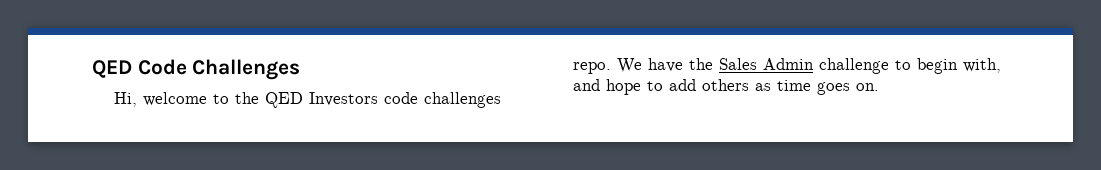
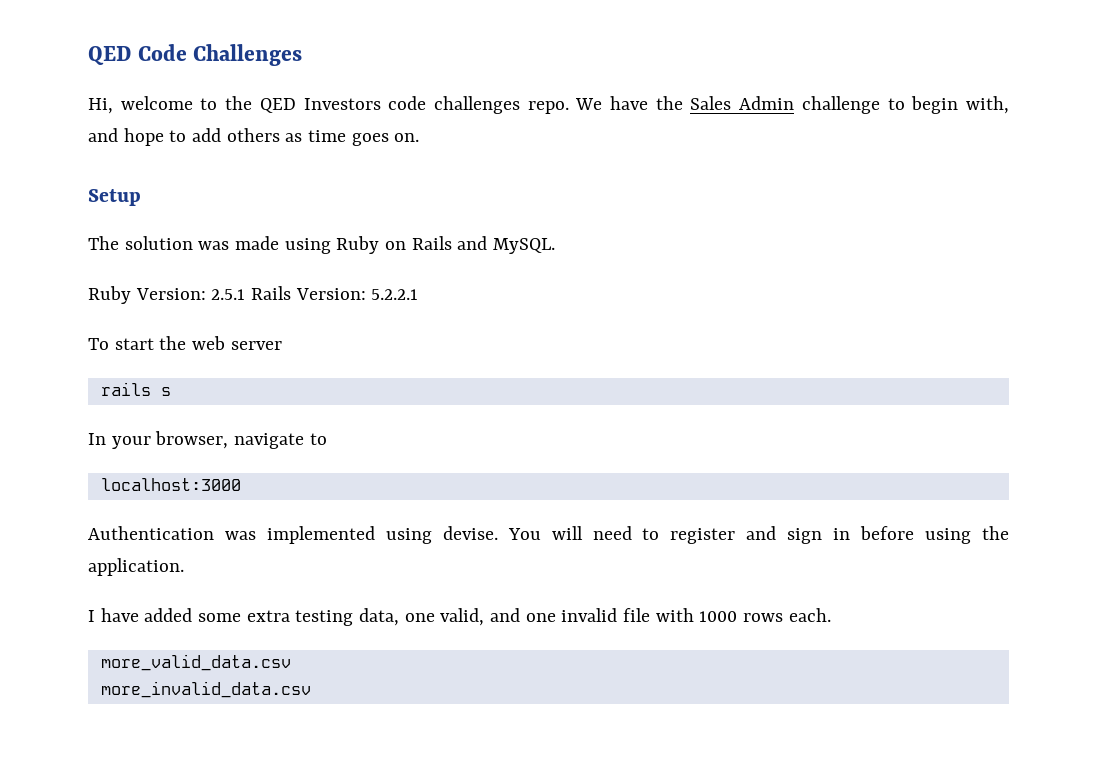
+ Setup
+ The solution was made using Ruby on Rails and MySQL.
+ Ruby Version: 2.5.1 Rails Version: 5.2.2.1
+ To start the web server
+ rails s
+ In your browser, navigate to
+ localhost:3000
+ Authentication was implemented using devise. You will need to register and sign in before using the application.
+ I have added some extra testing data, one valid, and one invalid file with 1000 rows each.
+ more_valid_data.csv
+ more_invalid_data.csv

